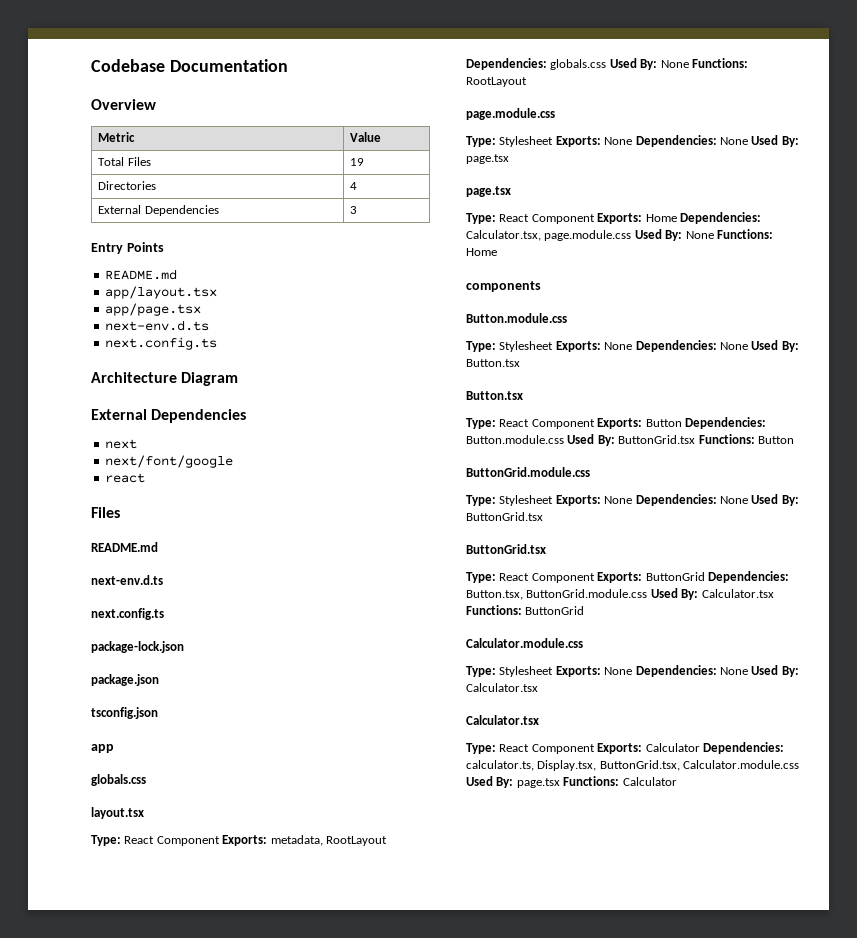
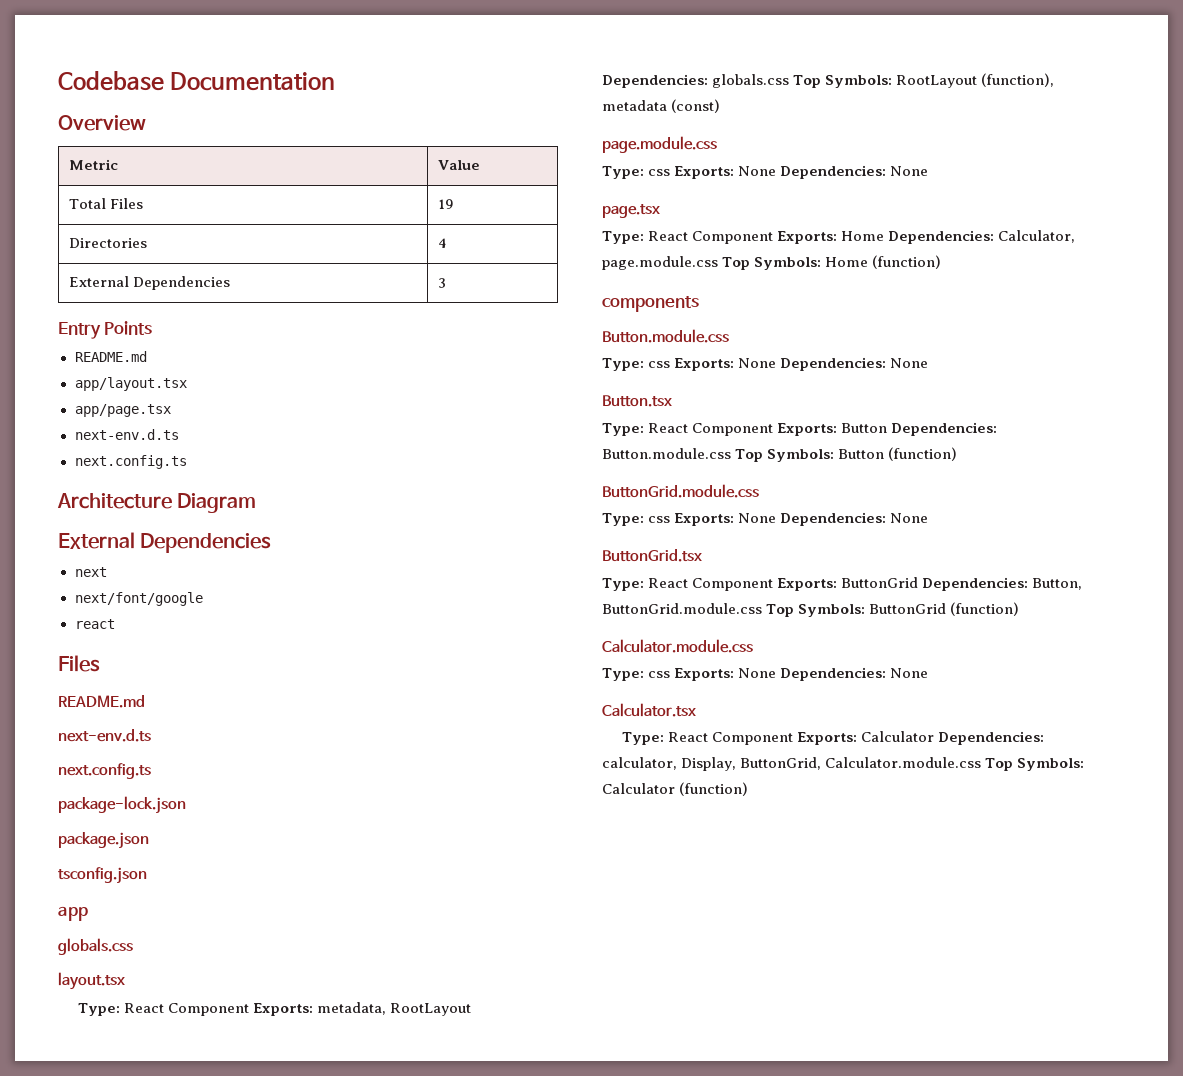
- Type: React Component Exports: metadata, RootLayout Dependencies: globals.css Used By: None Functions: RootLayout
+ Type: React Component Exports: metadata, RootLayout Dependencies: globals.css Top Symbols: RootLayout (function), metadata (const)
  page.module.css
- Type: Stylesheet Exports: None Dependencies: None Used By: page.tsx
+ Type: css Exports: None Dependencies: None
- Type: React Component Exports: Home Dependencies: Calculator.tsx, page.module.css Used By: None Functions: Home
+ Type: React Component Exports: Home Dependencies: Calculator, page.module.css Top Symbols: Home (function)
  components
  Button.module.css
- Type: Stylesheet Exports: None Dependencies: None Used By: Button.tsx
+ Type: css Exports: None Dependencies: None
- Type: React Component Exports: Button Dependencies: Button.module.css Used By: ButtonGrid.tsx Functions: Button
+ Type: React Component Exports: Button Dependencies: Button.module.css Top Symbols: Button (function)
  ButtonGrid.module.css
- Type: Stylesheet Exports: None Dependencies: None Used By: ButtonGrid.tsx
+ Type: css Exports: None Dependencies: None
- Type: React Component Exports: ButtonGrid Dependencies: Button.tsx, ButtonGrid.module.css Used By: Calculator.tsx Functions: ButtonGrid
+ Type: React Component Exports: ButtonGrid Dependencies: Button, ButtonGrid.module.css Top Symbols: ButtonGrid (function)
  Calculator.module.css
- Type: Stylesheet Exports: None Dependencies: None Used By: Calculator.tsx
+ Type: css Exports: None Dependencies: None
- Type: React Component Exports: Calculator Dependencies: calculator.ts, Display.tsx, ButtonGrid.tsx, Calculator.module.css Used By: page.tsx Functions: Calculator
+ Type: React Component Exports: Calculator Dependencies: calculator, Display, ButtonGrid, Calculator.module.css Top Symbols: Calculator (function)

